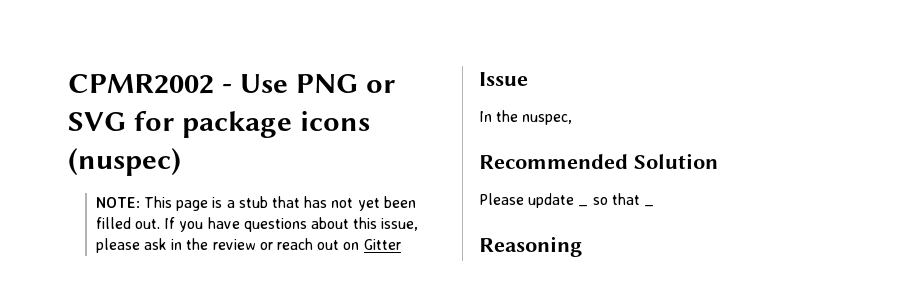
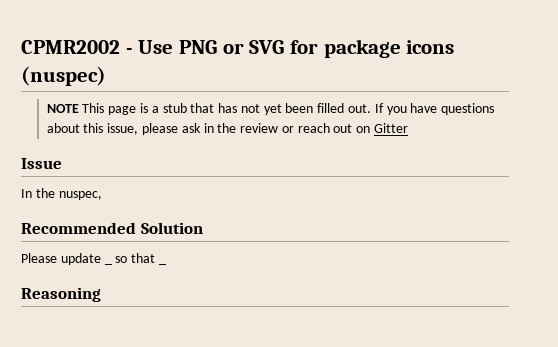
- NOTE: This page is a stub that has not yet been filled out.
+ NOTE This page is a stub that has not yet been filled out.

